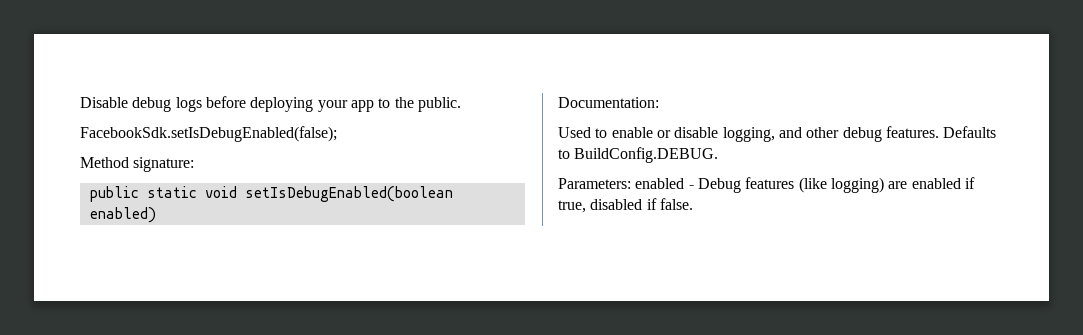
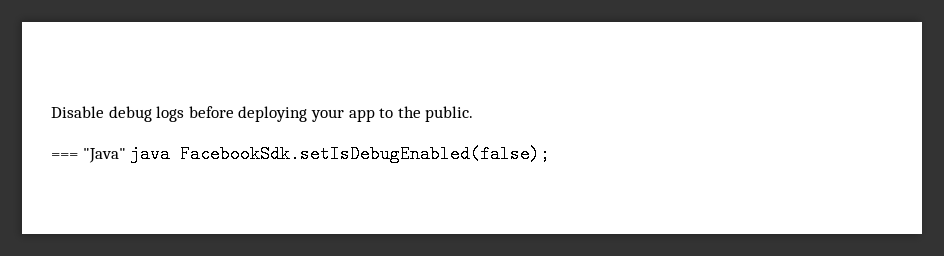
- FacebookSdk.setIsDebugEnabled(false);
- Method signature:
- public static void setIsDebugEnabled(boolean enabled)
- Documentation:
- Used to enable or disable logging, and other debug features. Defaults to BuildConfig.DEBUG.
- Parameters: enabled - Debug features (like logging) are enabled if true, disabled if false.
+ === "Java" java FacebookSdk.setIsDebugEnabled(false);

